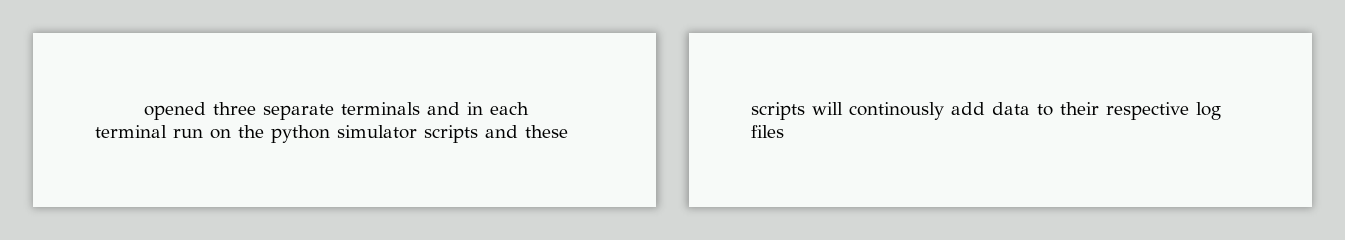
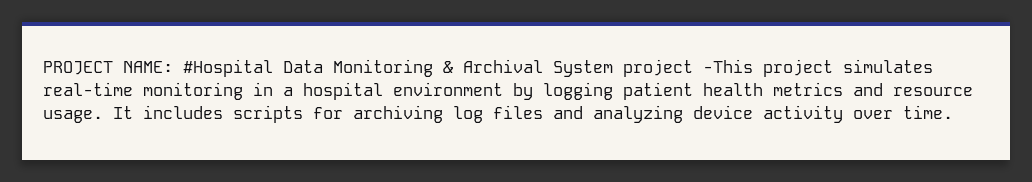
- opened three separate terminals and in each terminal run on the python simulator scripts and these scripts will continously add data to their respective log files
+ PROJECT NAME: #Hospital Data Monitoring & Archival System project -This project simulates real-time monitoring in a hospital environment by logging patient health metrics and resource usage. It includes scripts for archiving log files and analyzing device activity over time.

